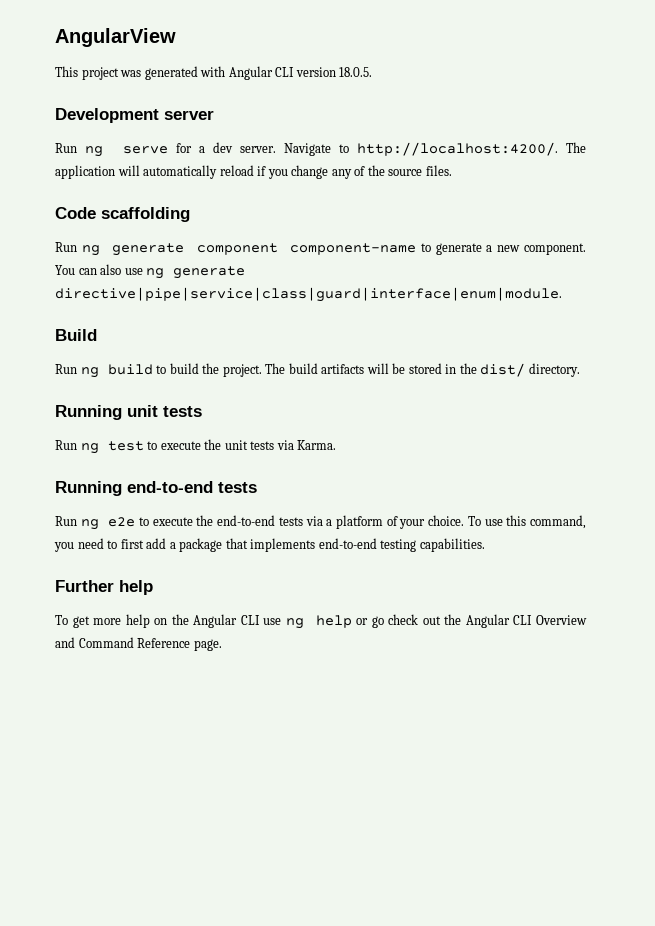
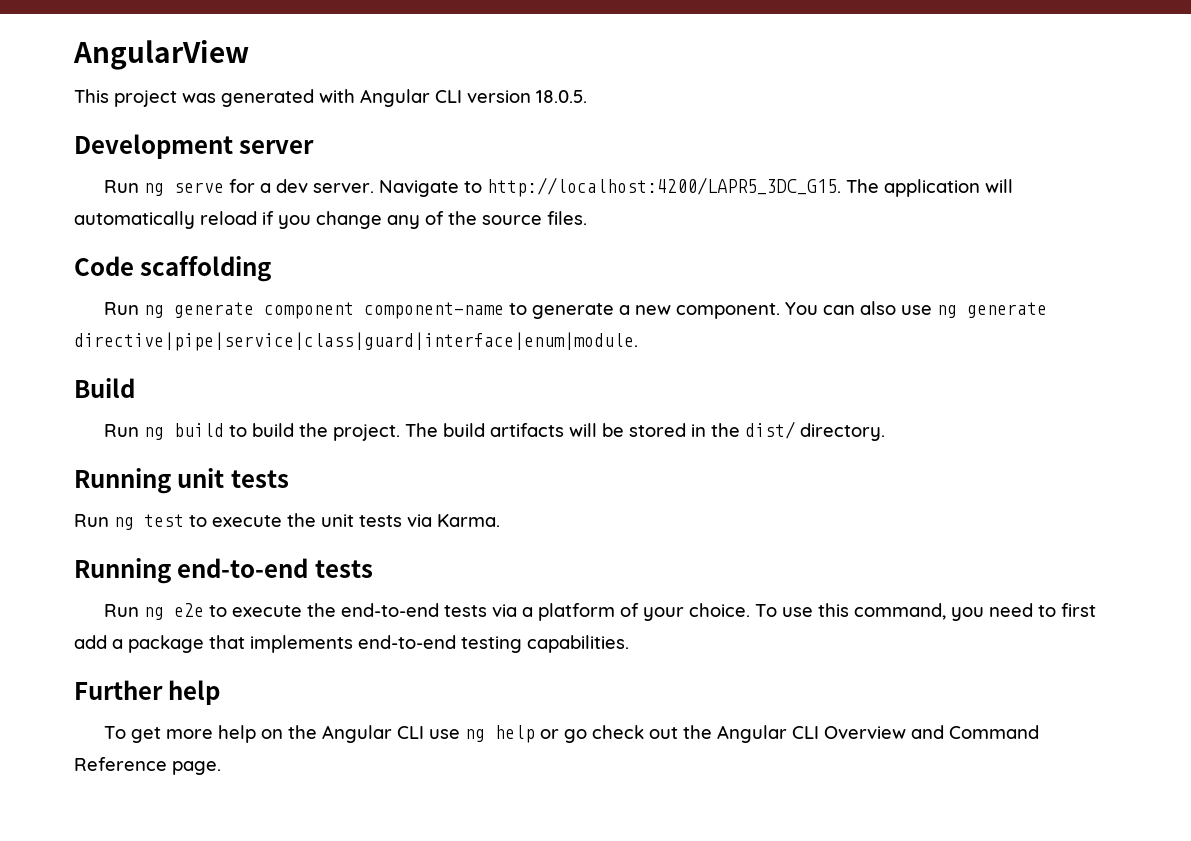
- Navigate to http://localhost:4200/.
+ Navigate to http://localhost:4200/LAPR5_3DC_G15.

